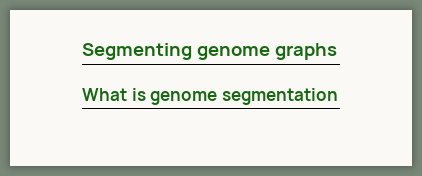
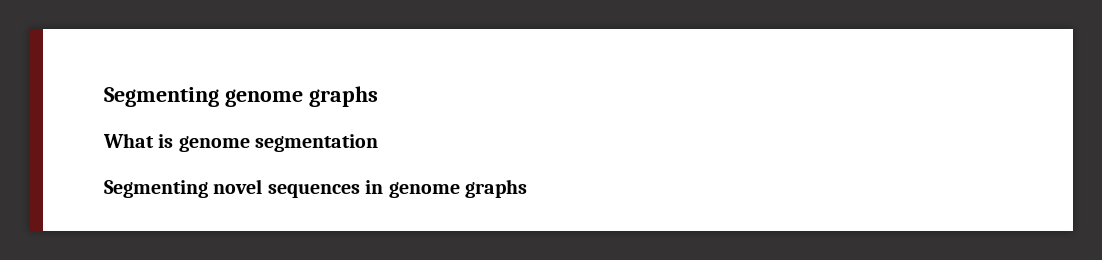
+ Segmenting novel sequences in genome graphs

